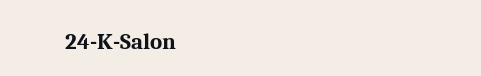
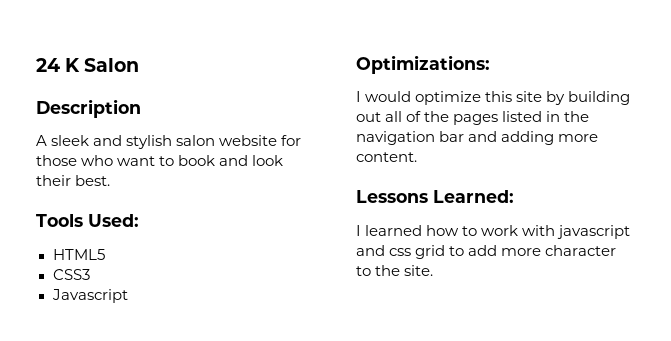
- 24-K-Salon
+ 24 K Salon
+ Description
+ A sleek and stylish salon website for those who want to book and look their best.
+ Tools Used:
+ HTML5
+ CSS3
+ Javascript
+ Optimizations:
+ I would optimize this site by building out all of the pages listed in the navigation bar and adding more content.
+ Lessons Learned:
+ I learned how to work with javascript and css grid to add more character to the site.

